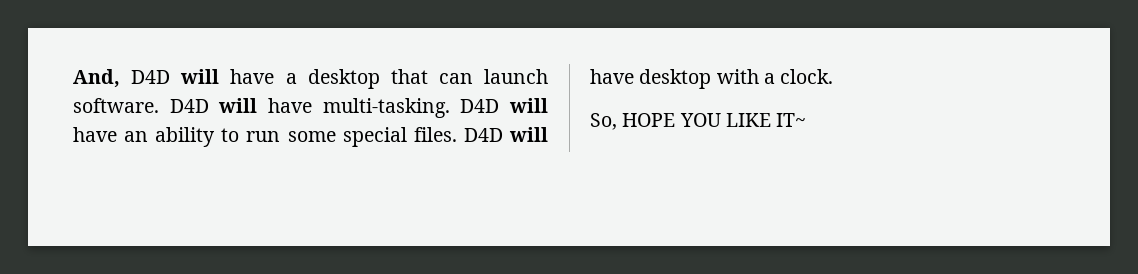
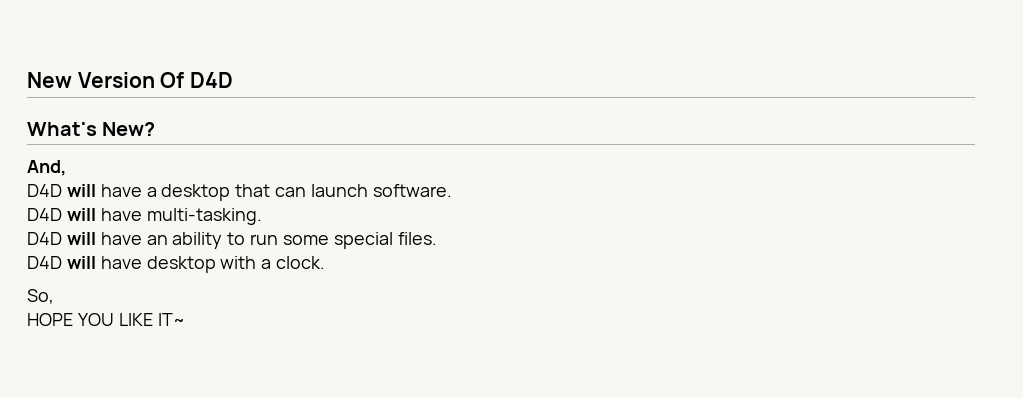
+ New Version Of D4D
+ What's New?
- And, D4D will have a desktop that can launch software. D4D will have multi-tasking. D4D will have an ability to run some special files. D4D will have desktop with a clock.
+ And,
+ D4D will have a desktop that can launch software.
+ D4D will have multi-tasking.
+ D4D will have an ability to run some special files.
+ D4D will have desktop with a clock.
- So, HOPE YOU LIKE IT~
+ So,
+ HOPE YOU LIKE IT~

